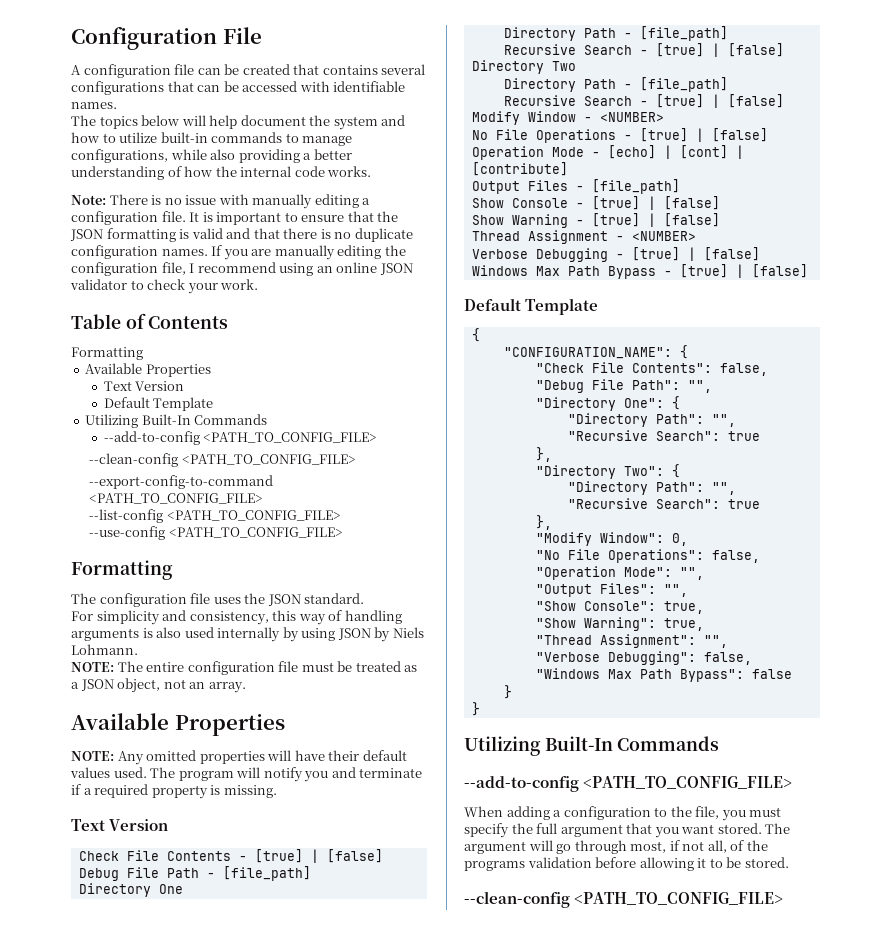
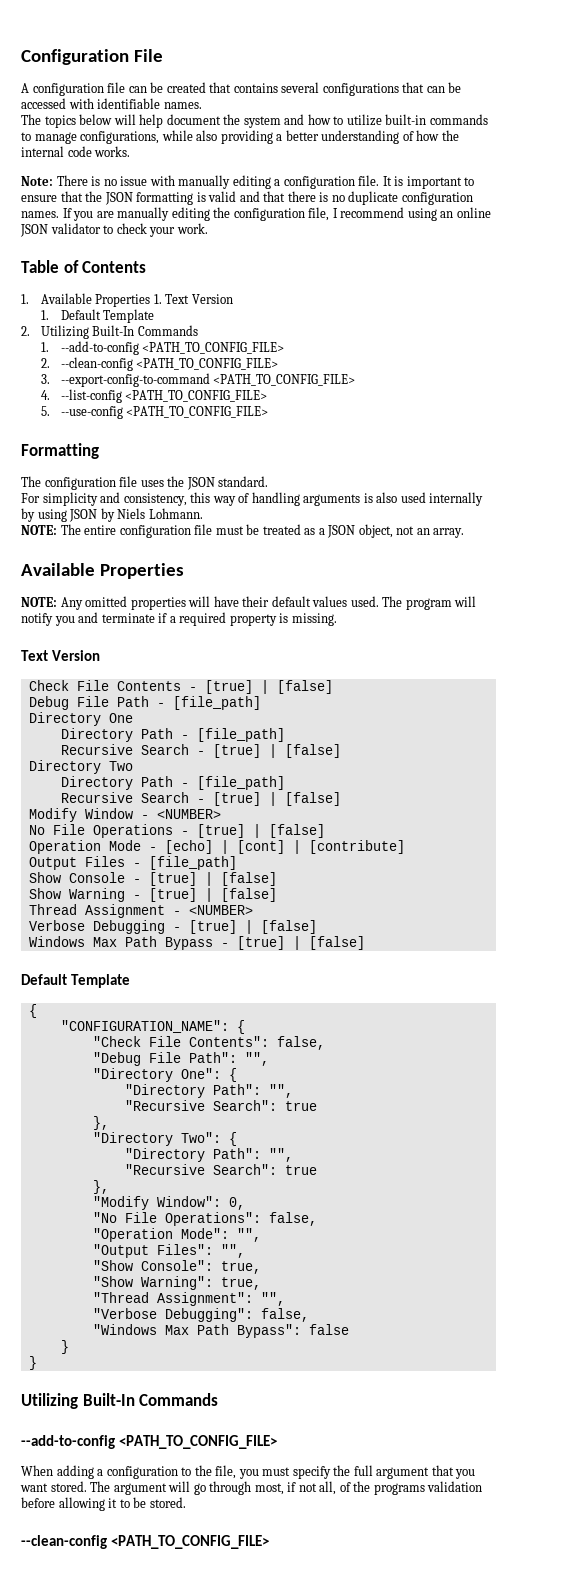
  Table of Contents
- Formatting
- Available Properties
- Text Version
- Default Template
- Utilizing Built-In Commands
- --add-to-config <PATH_TO_CONFIG_FILE>
- --clean-config <PATH_TO_CONFIG_FILE>
+ 1. Available Properties 1. Text Version
+ 1. Default Template
+ 2. Utilizing Built-In Commands
+ 1. --add-to-config <PATH_TO_CONFIG_FILE>
+ 2. --clean-config <PATH_TO_CONFIG_FILE>
- --export-config-to-command <PATH_TO_CONFIG_FILE>
+ 3. --export-config-to-command <PATH_TO_CONFIG_FILE>
- --list-config <PATH_TO_CONFIG_FILE>
+ 4. --list-config <PATH_TO_CONFIG_FILE>
- --use-config <PATH_TO_CONFIG_FILE>
+ 5. --use-config <PATH_TO_CONFIG_FILE>

